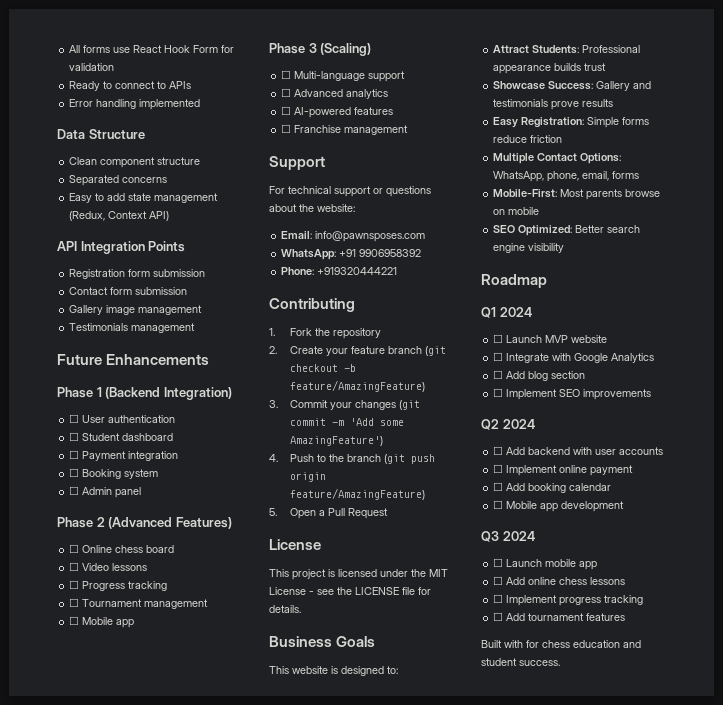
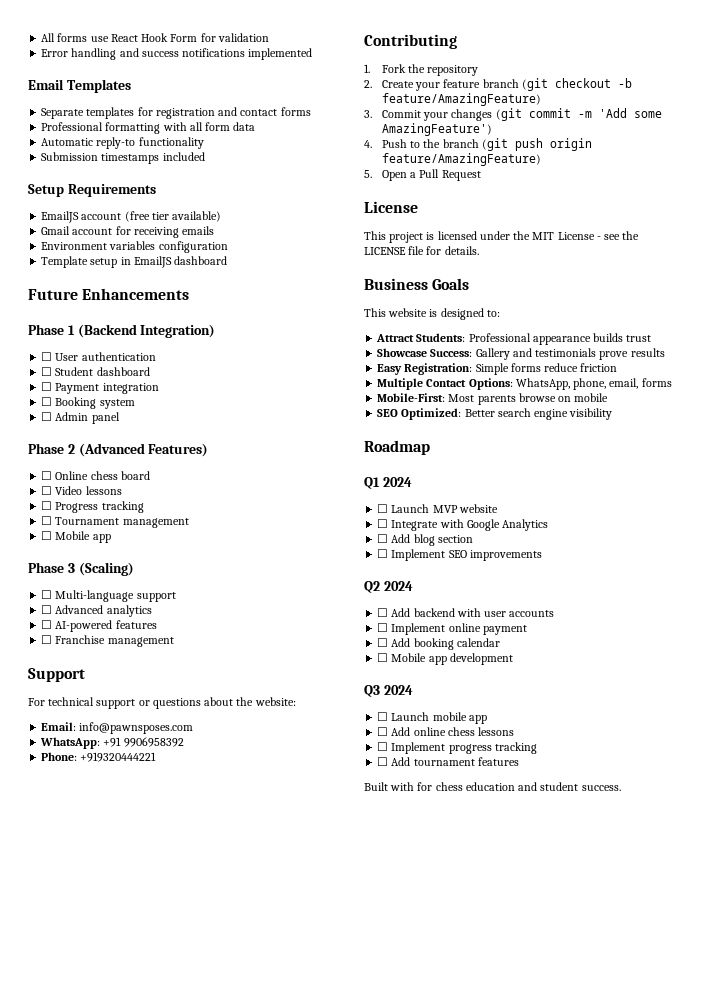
- Ready to connect to APIs
- Error handling implemented
- Data Structure
- Clean component structure
- Separated concerns
- Easy to add state management (Redux, Context API)
- API Integration Points
- Registration form submission
- Contact form submission
- Gallery image management
- Testimonials management
+ Error handling and success notifications implemented
+ Email Templates
+ Separate templates for registration and contact forms
+ Professional formatting with all form data
+ Automatic reply-to functionality
+ Submission timestamps included
+ Setup Requirements
+ EmailJS account (free tier available)
+ Gmail account for receiving emails
+ Environment variables configuration
+ Template setup in EmailJS dashboard

